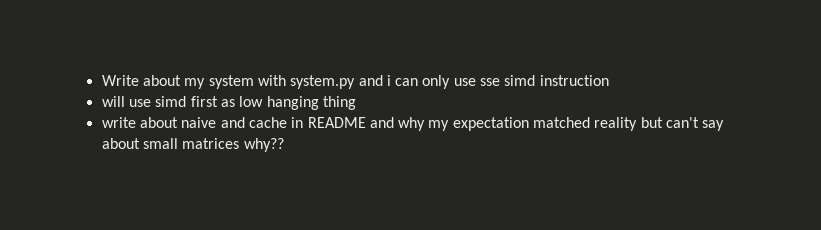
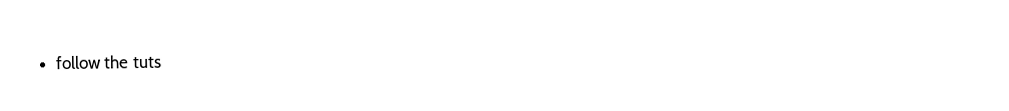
- Write about my system with system.py and i can only use sse simd instruction
- will use simd first as low hanging thing
- write about naive and cache in README and why my expectation matched reality but can't say about small matrices why??
+ follow the tuts

